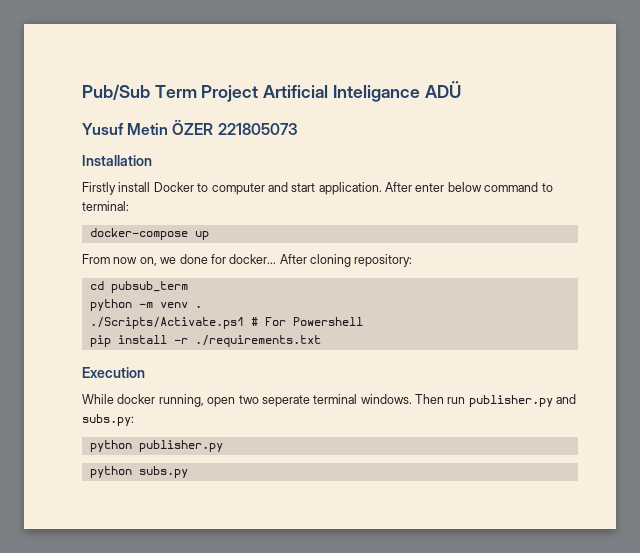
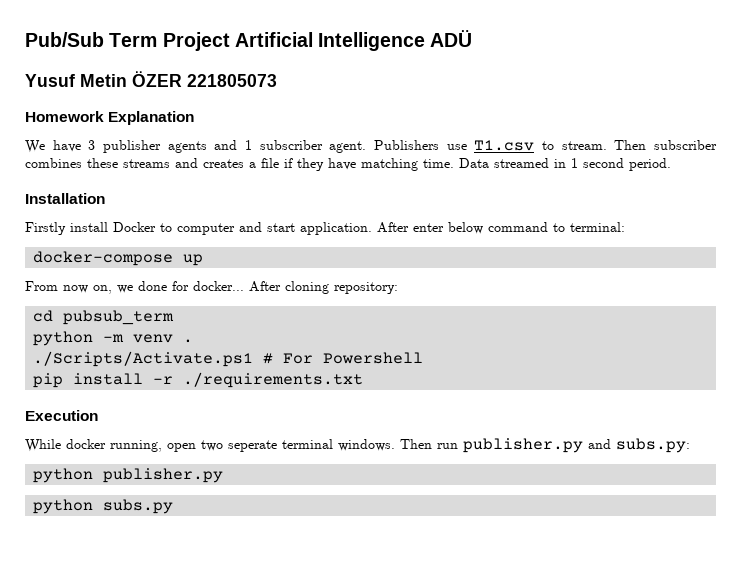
- Pub/Sub Term Project Artificial Inteligance ADÜ
+ Pub/Sub Term Project Artificial Intelligence ADÜ
+ Homework Explanation
+ We have 3 publisher agents and 1 subscriber agent. Publishers use T1.csv to stream. Then subscriber combines these streams and creates a file if they have matching time. Data streamed in 1 second period.

